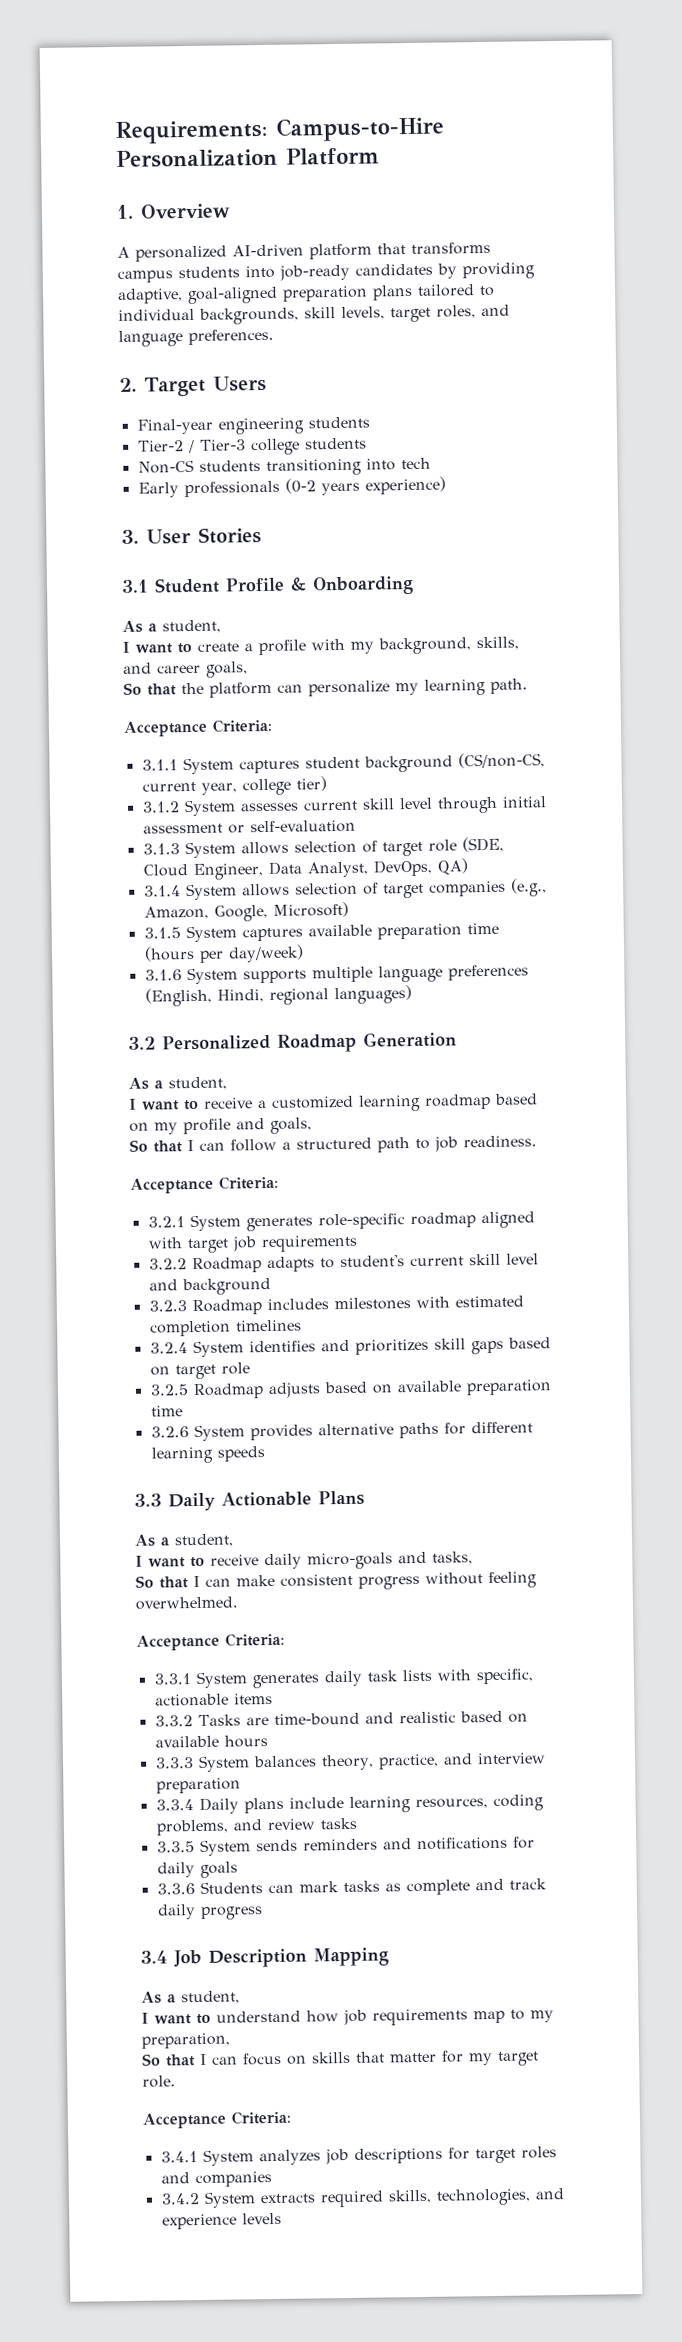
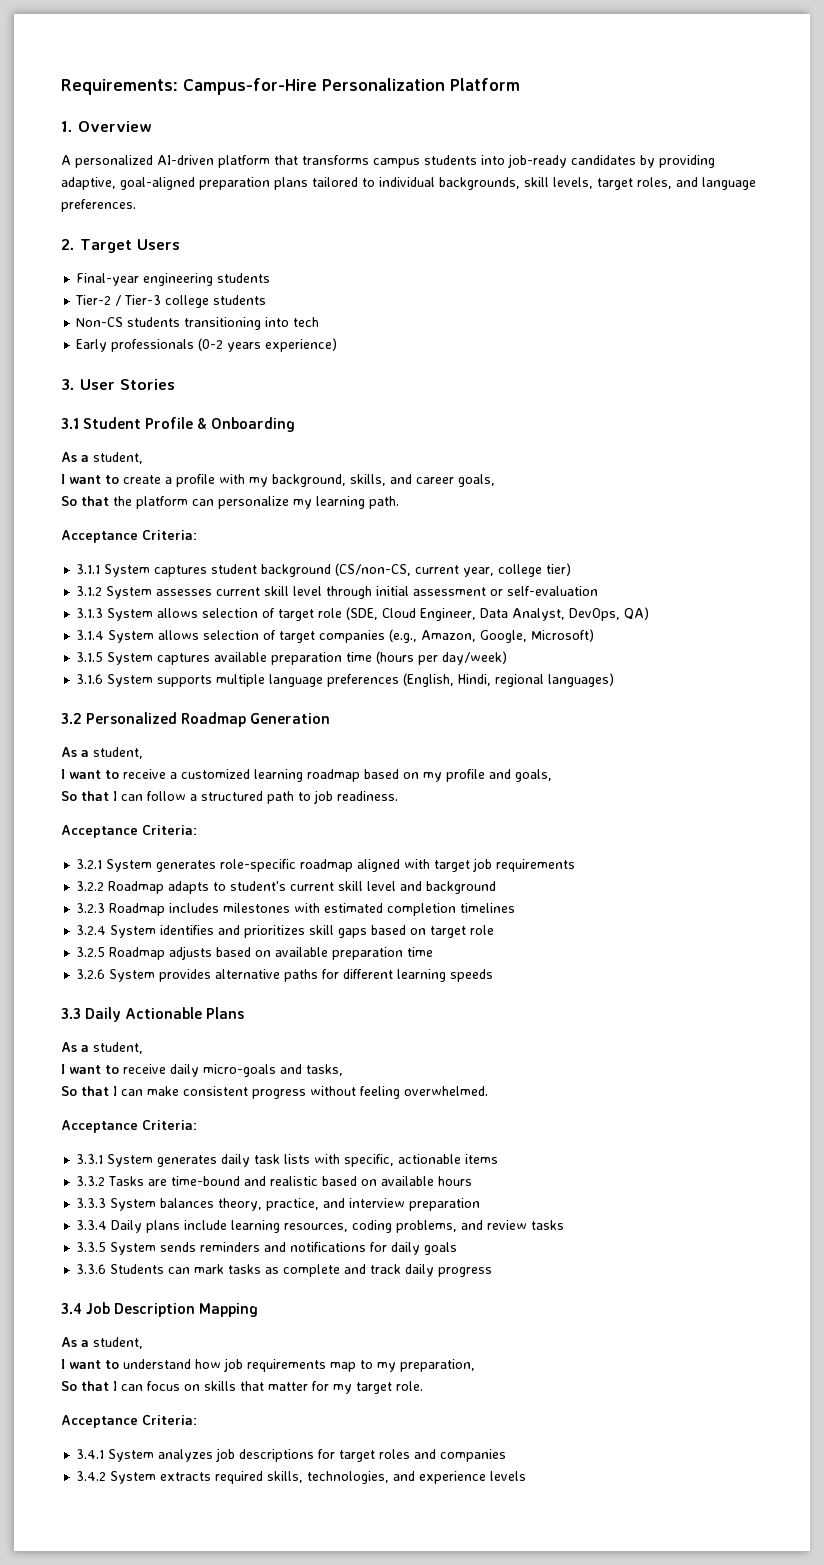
- Requirements: Campus-to-Hire Personalization Platform
+ Requirements: Campus-for-Hire Personalization Platform

